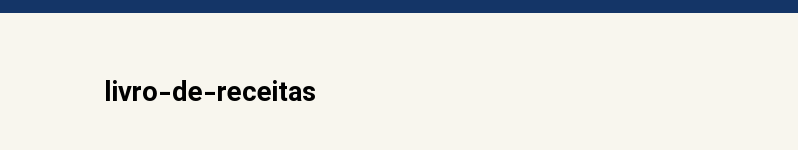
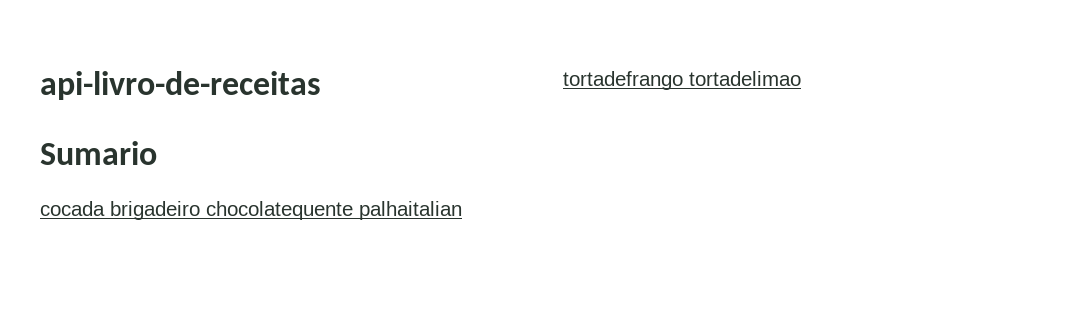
- livro-de-receitas
+ api-livro-de-receitas
+ Sumario
+ cocada brigadeiro chocolatequente palhaitalian tortadefrango tortadelimao

